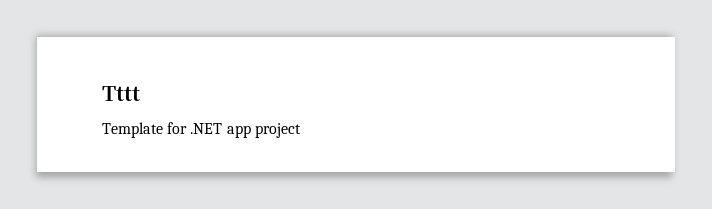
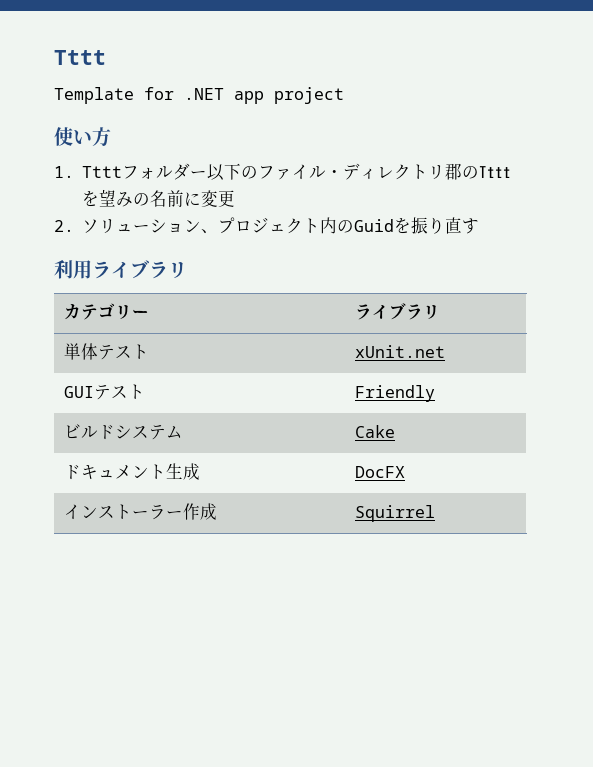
+ 使い方
+ 1. Ttttフォルダー以下のファイル・ディレクトリ郡のTtttを望みの名前に変更
+ 2.ソリューション、プロジェクト内のGuidを振り直す
+ 利用ライブラリ
+ カテゴリー | ライブラリ
+ 単体テスト | xUnit.net
+ GUIテスト | Friendly
+ ビルドシステム | Cake
+ ドキュメント生成 | DocFX
+ インストーラー作成 | Squirrel

